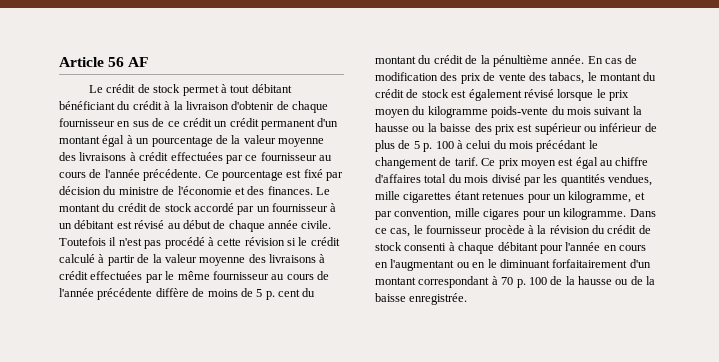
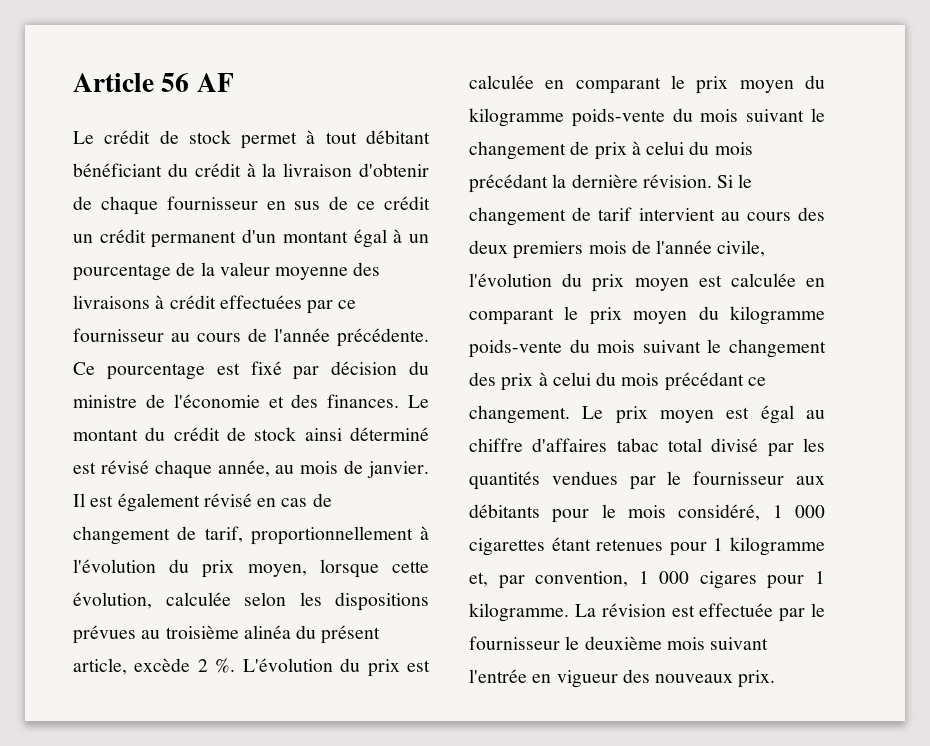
- Le montant du crédit de stock accordé par un fournisseur à un débitant est révisé au début de chaque année civile. Toutefois il n'est pas procédé à cette révision si le crédit calculé à partir de la valeur moyenne des livraisons à crédit effectuées par le même fournisseur au cours de l'année précédente diffère de moins de 5 p. cent du montant du crédit de la pénultième année. En cas de modification des prix de vente des tabacs, le montant du crédit de stock est également révisé lorsque le prix moyen du kilogramme poids-vente du mois suivant la hausse ou la baisse des prix est supérieur ou inférieur de plus de 5 p. 100 à celui du mois précédant le changement de tarif. Ce prix moyen est égal au chiffre d'affaires total du mois divisé par les quantités vendues, mille cigarettes étant retenues pour un kilogramme, et par convention, mille cigares pour un kilogramme. Dans ce cas, le fournisseur procède à la révision du crédit de stock consenti à chaque débitant pour l'année en cours en l'augmentant ou en le diminuant forfaitairement d'un montant correspondant à 70 p. 100 de la hausse ou de la baisse enregistrée.
+ Le montant du crédit de stock ainsi déterminé est révisé chaque année, au mois de janvier. Il est également révisé en cas de changement de tarif, proportionnellement à l'évolution du prix moyen, lorsque cette évolution, calculée selon les dispositions prévues au troisième alinéa du présent article, excède 2 %. L'évolution du prix est calculée en comparant le prix moyen du kilogramme poids-vente du mois suivant le changement de prix à celui du mois précédant la dernière révision. Si le changement de tarif intervient au cours des deux premiers mois de l'année civile, l'évolution du prix moyen est calculée en comparant le prix moyen du kilogramme poids-vente du mois suivant le changement des prix à celui du mois précédant ce changement. Le prix moyen est égal au chiffre d'affaires tabac total divisé par les quantités vendues par le fournisseur aux débitants pour le mois considéré, 1 000 cigarettes étant retenues pour 1 kilogramme et, par convention, 1 000 cigares pour 1 kilogramme. La révision est effectuée par le fournisseur le deuxième mois suivant l'entrée en vigueur des nouveaux prix.

